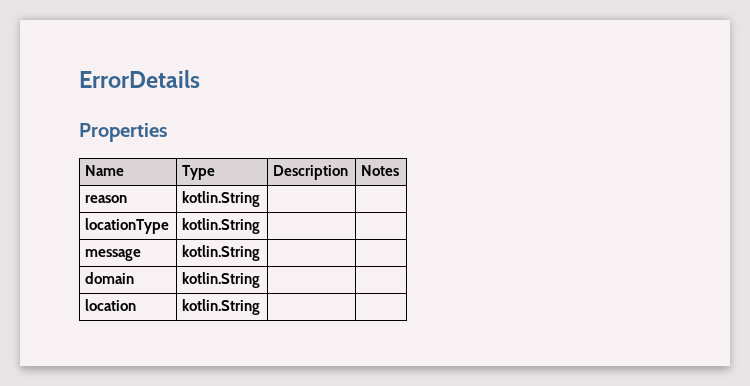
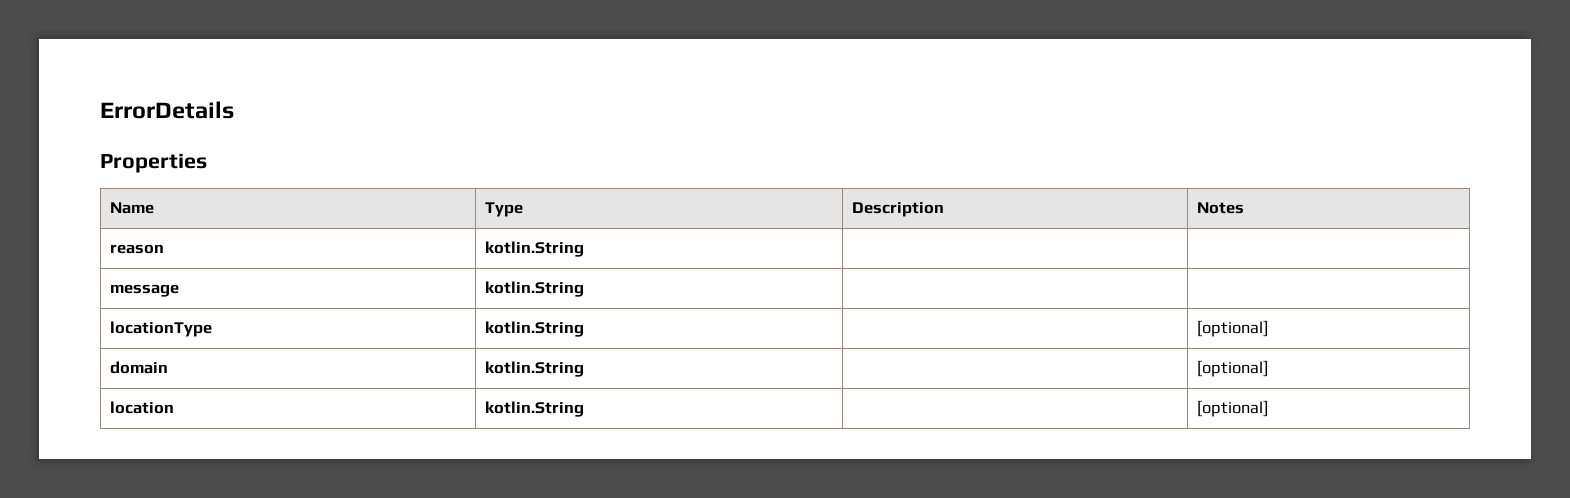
- locationType | kotlin.String | |
+ locationType | kotlin.String | | [optional]
- domain | kotlin.String | |
+ domain | kotlin.String | | [optional]
- location | kotlin.String | |
+ location | kotlin.String | | [optional]

